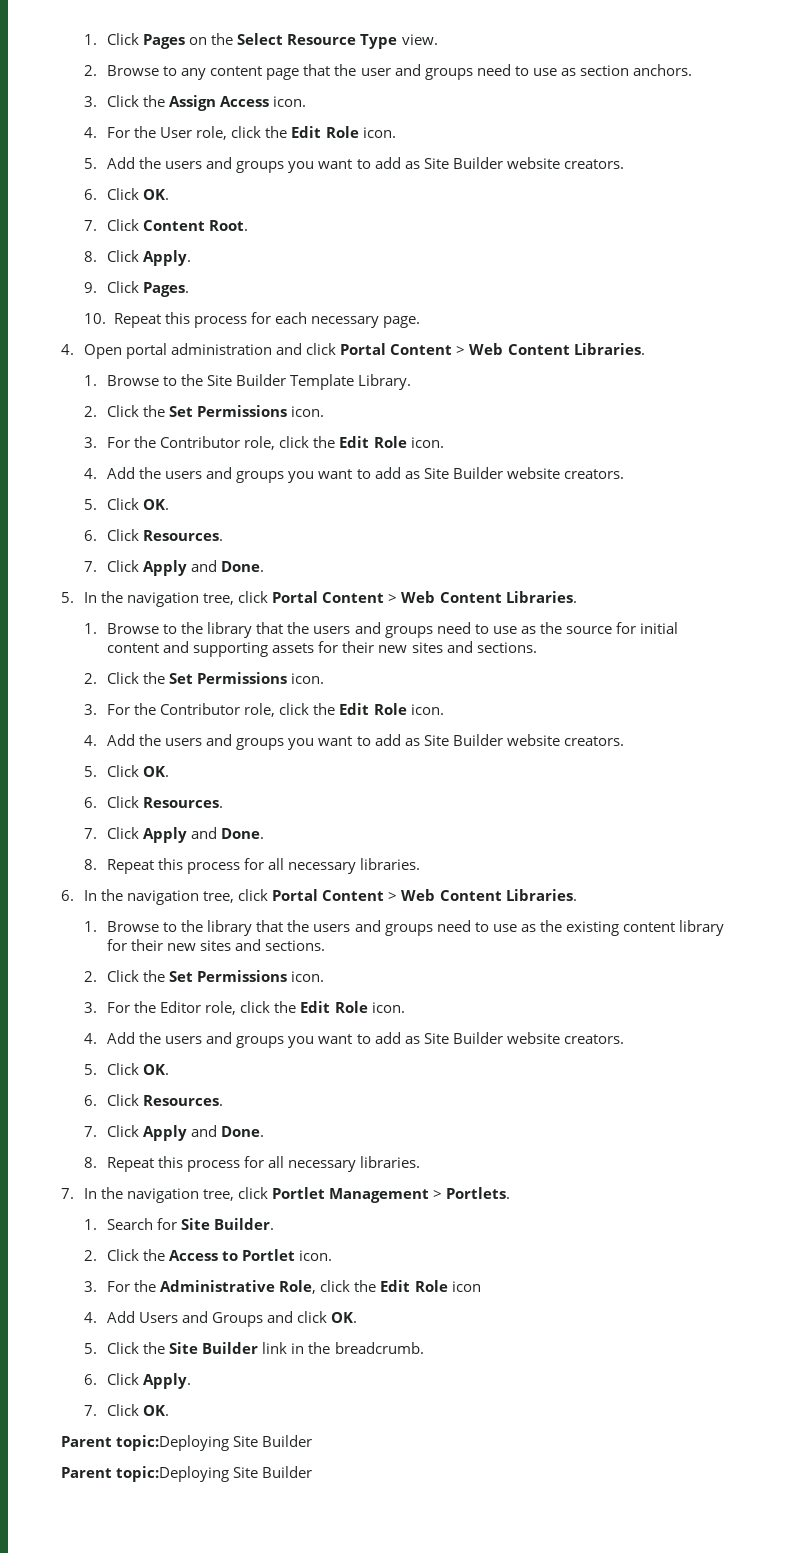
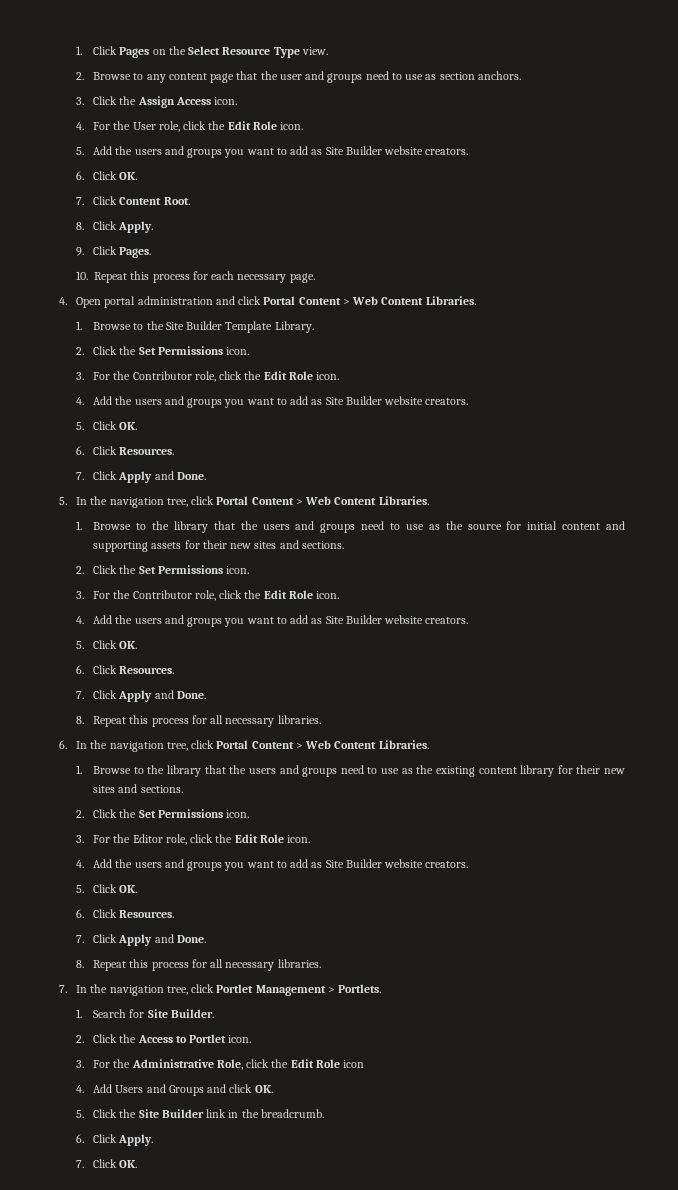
  7. Click OK.
- Parent topic:Deploying Site Builder
- Parent topic:Deploying Site Builder

